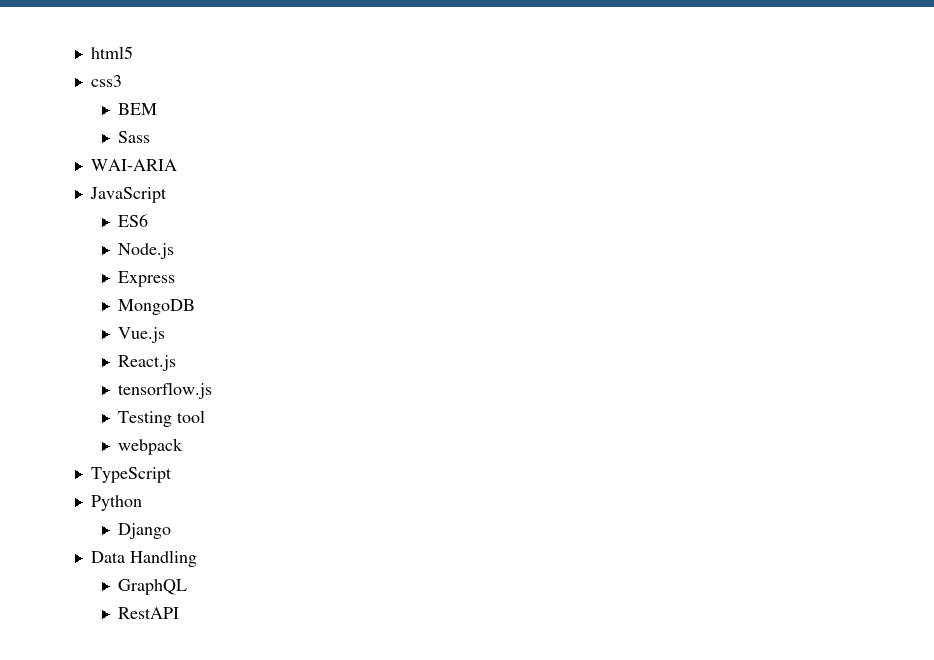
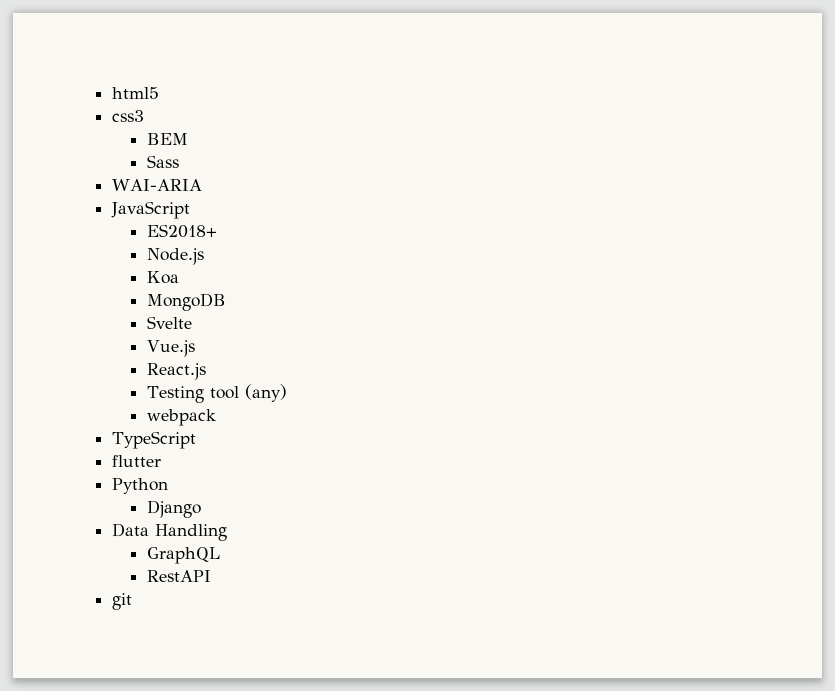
- ES6
+ ES2018+
- Express
+ Koa
+ Svelte
- tensorflow.js
- Testing tool
+ Testing tool (any)
+ flutter
+ git

